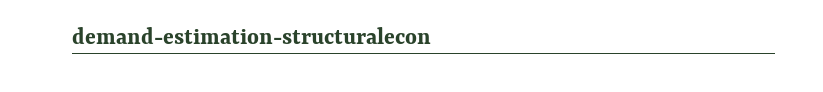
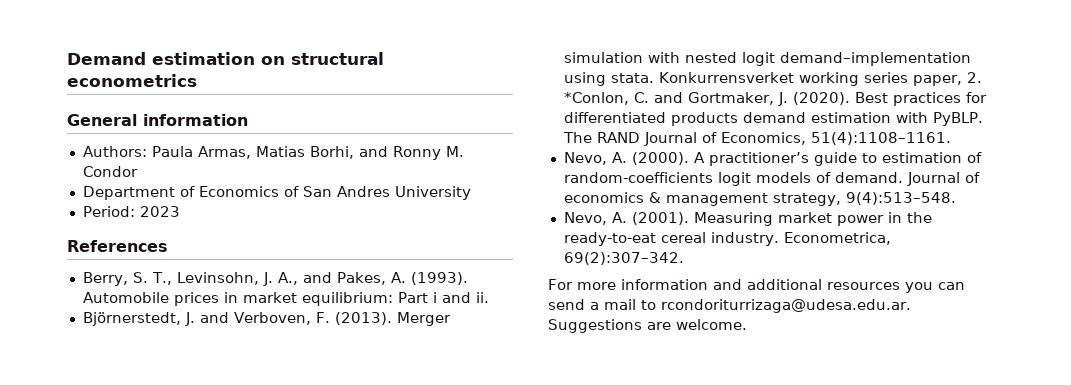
- demand-estimation-structuralecon
+ Demand estimation on structural econometrics
+ General information
+ Authors: Paula Armas, Matias Borhi, and Ronny M. Condor
+ Department of Economics of San Andres University
+ Period: 2023
+ References
+ Berry, S. T., Levinsohn, J. A., and Pakes, A. (1993). Automobile prices in market equilibrium: Part i and ii.
+ Björnerstedt, J. and Verboven, F. (2013). Merger simulation with nested logit demand–implementation using stata. Konkurrensverket working series paper, 2. *Conlon, C. and Gortmaker, J. (2020). Best practices for differentiated products demand estimation with PyBLP. The RAND Journal of Economics, 51(4):1108–1161.
+ Nevo, A. (2000). A practitioner’s guide to estimation of random-coefficients logit models of demand. Journal of economics & management strategy, 9(4):513–548.
+ Nevo, A. (2001). Measuring market power in the ready-to-eat cereal industry. Econometrica, 69(2):307–342.
+ For more information and additional resources you can send a mail to rcondoriturrizaga@udesa.edu.ar. Suggestions are welcome.

